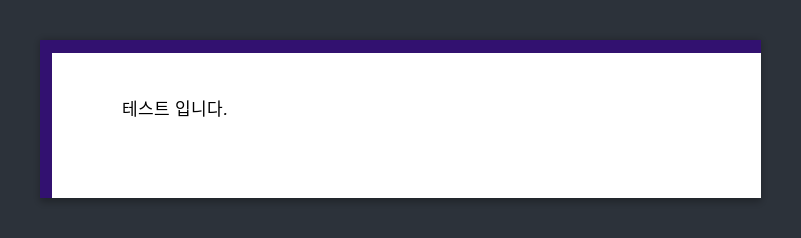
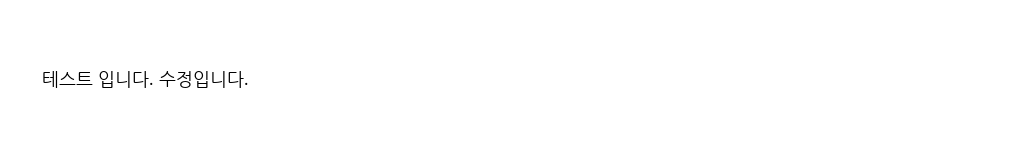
+ 수정입니다.

